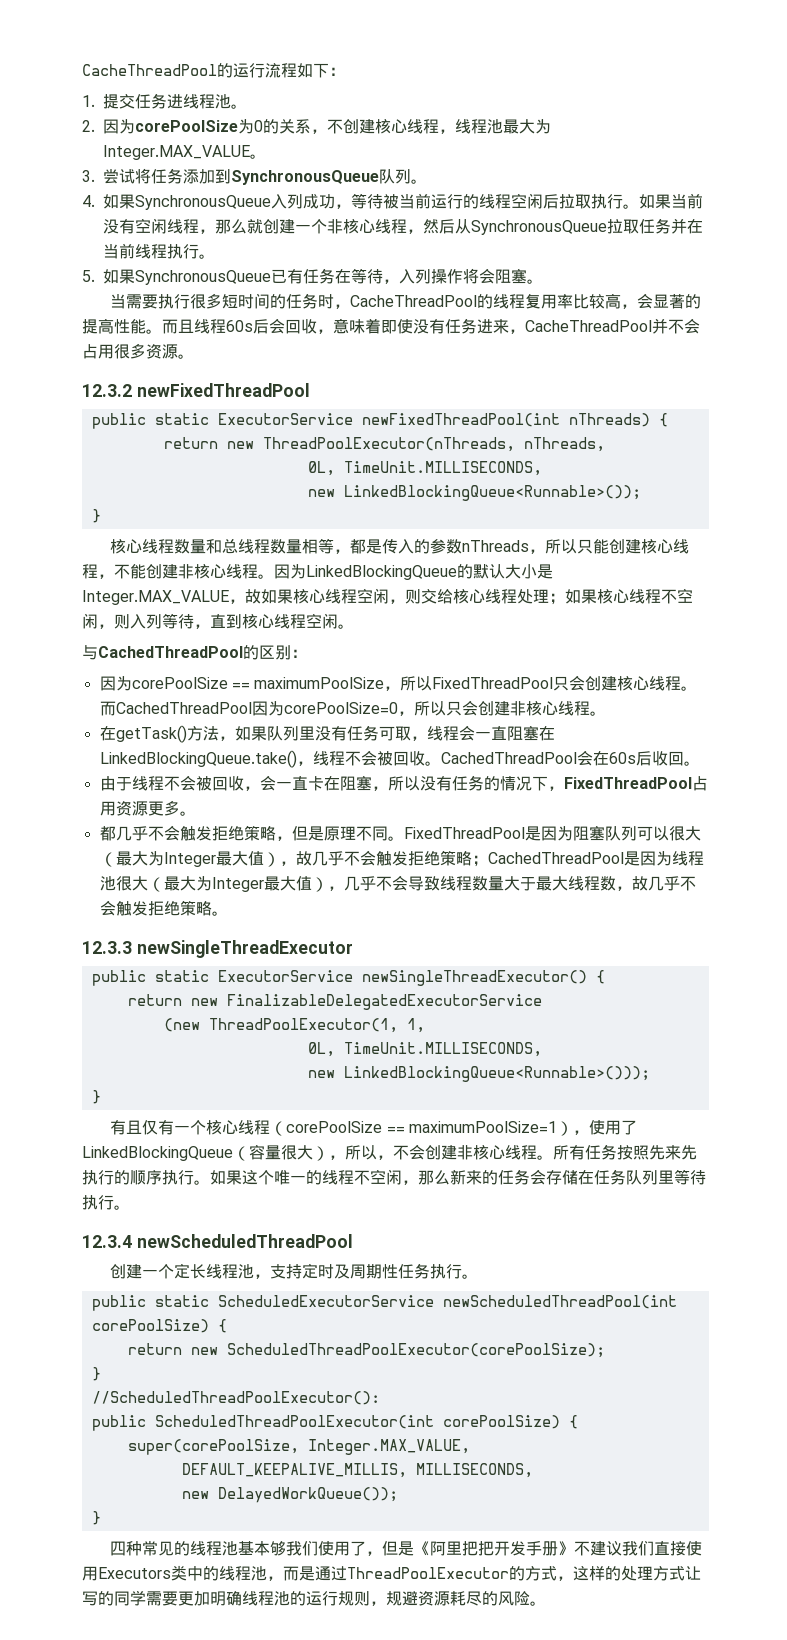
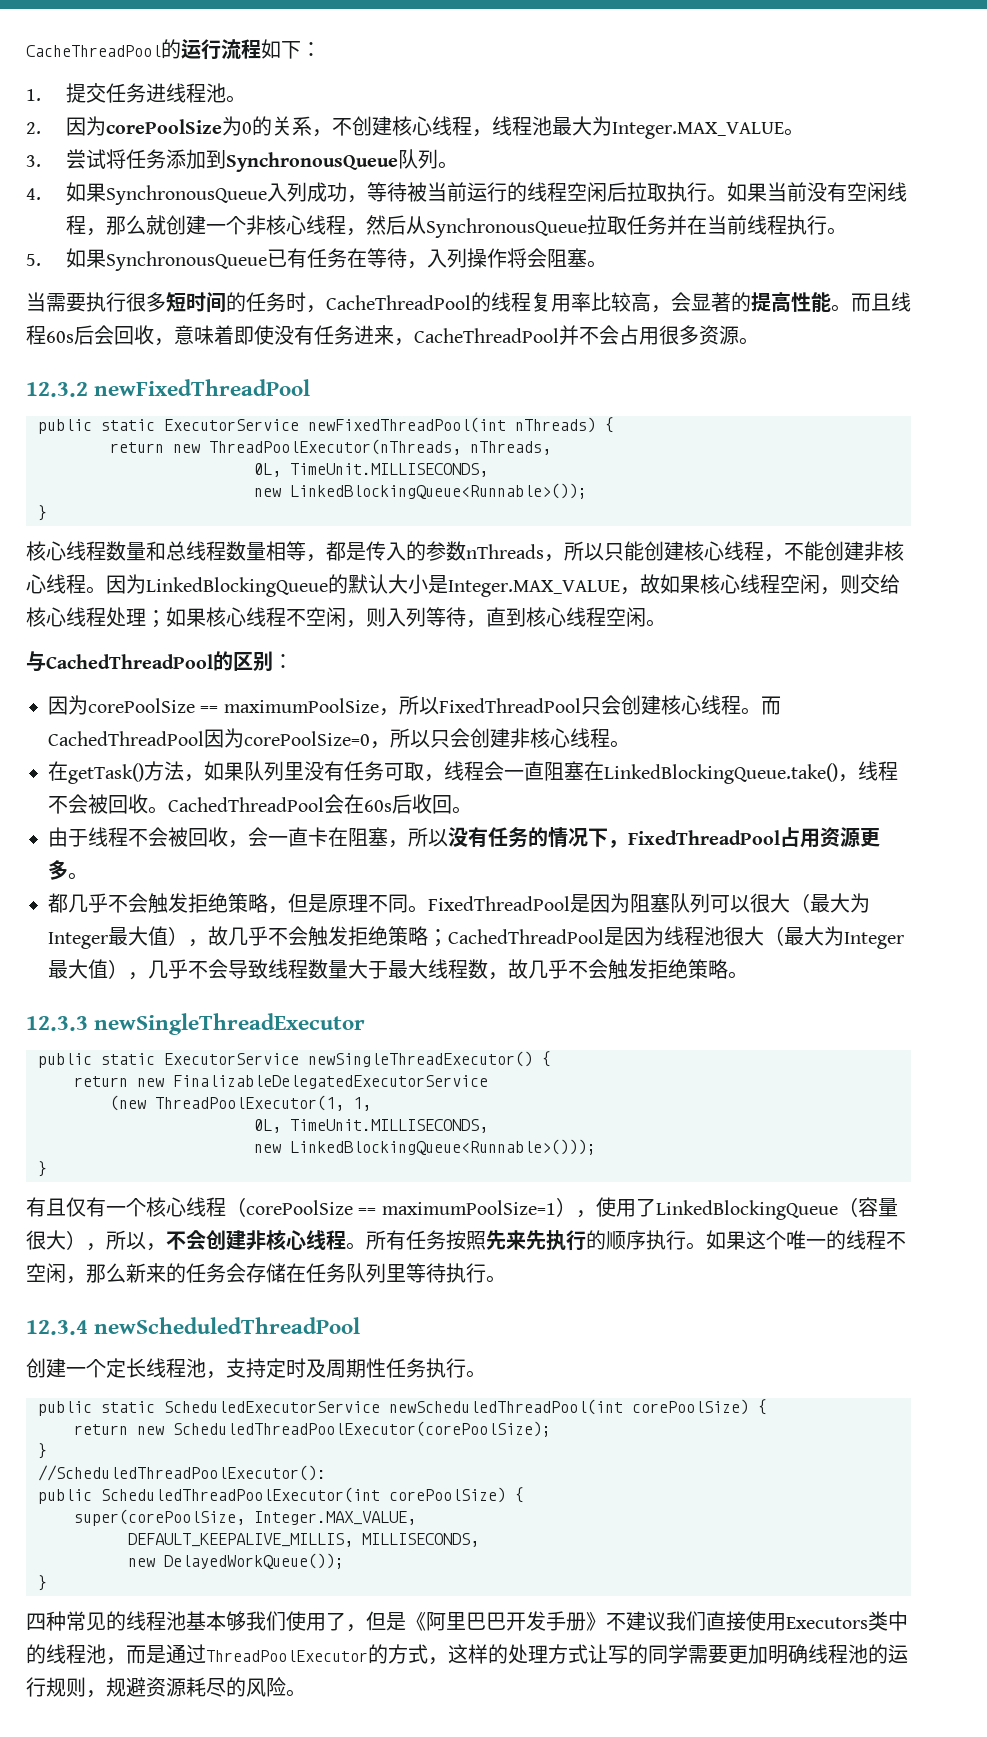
- 四种常见的线程池基本够我们使用了，但是《阿里把把开发手册》不建议我们直接使用Executors类中的线程池，而是通过ThreadPoolExecutor的方式，这样的处理方式让写的同学需要更加明确线程池的运行规则，规避资源耗尽的风险。
+ 四种常见的线程池基本够我们使用了，但是《阿里巴巴开发手册》不建议我们直接使用Executors类中的线程池，而是通过ThreadPoolExecutor的方式，这样的处理方式让写的同学需要更加明确线程池的运行规则，规避资源耗尽的风险。

